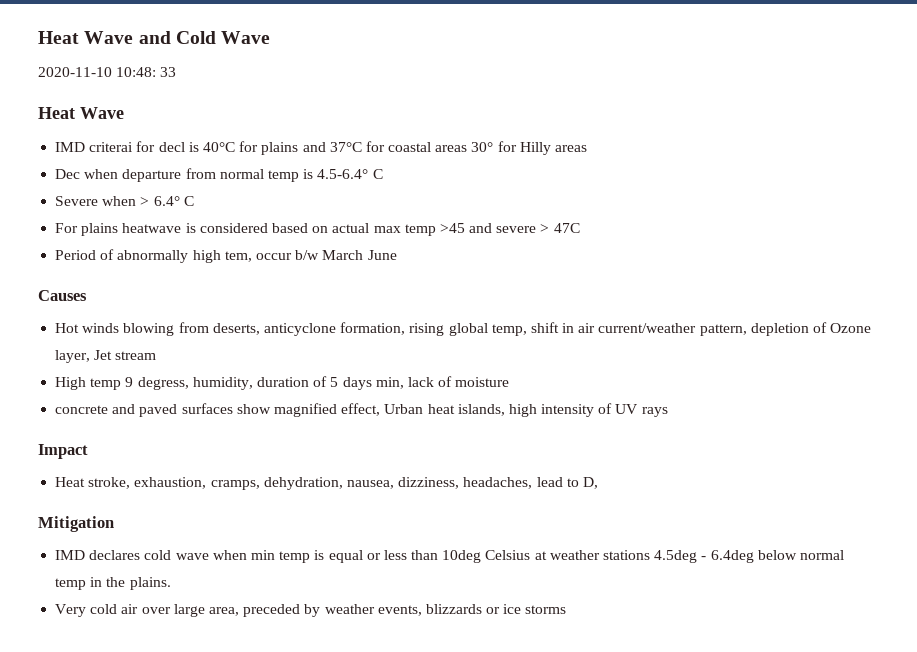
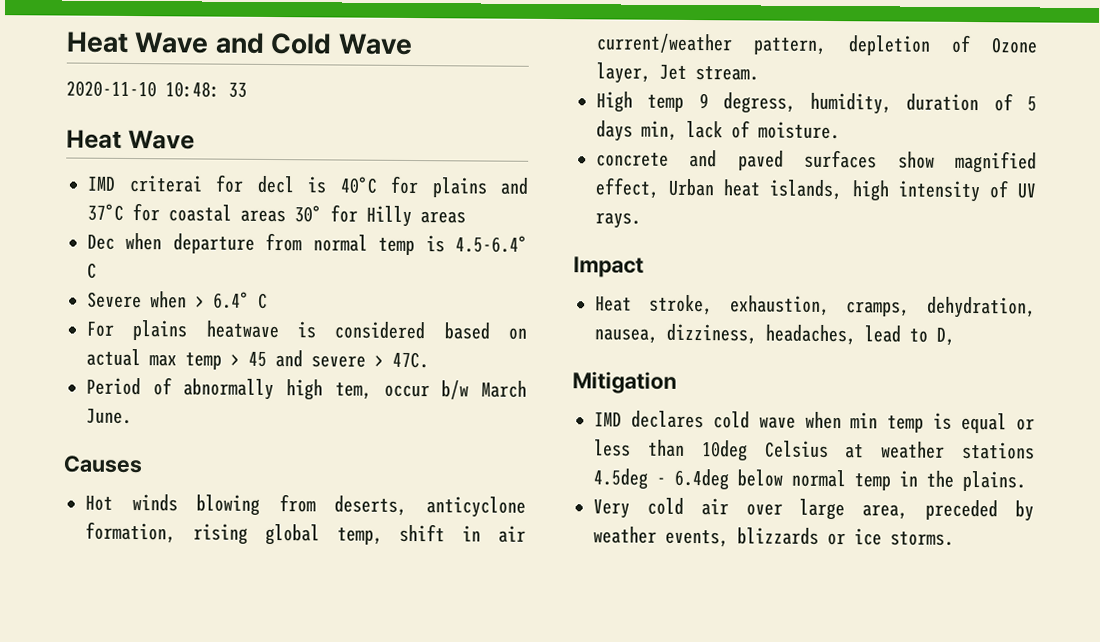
- For plains heatwave is considered based on actual max temp >45 and severe > 47C
+ For plains heatwave is considered based on actual max temp > 45 and severe > 47C.
- Period of abnormally high tem, occur b/w March June
+ Period of abnormally high tem, occur b/w March June.
- Hot winds blowing from deserts, anticyclone formation, rising global temp, shift in air current/weather pattern, depletion of Ozone layer, Jet stream
+ Hot winds blowing from deserts, anticyclone formation, rising global temp, shift in air current/weather pattern, depletion of Ozone layer, Jet stream.
- High temp 9 degress, humidity, duration of 5 days min, lack of moisture
+ High temp 9 degress, humidity, duration of 5 days min, lack of moisture.
- concrete and paved surfaces show magnified effect, Urban heat islands, high intensity of UV rays
+ concrete and paved surfaces show magnified effect, Urban heat islands, high intensity of UV rays.
- Very cold air over large area, preceded by weather events, blizzards or ice storms
+ Very cold air over large area, preceded by weather events, blizzards or ice storms.

